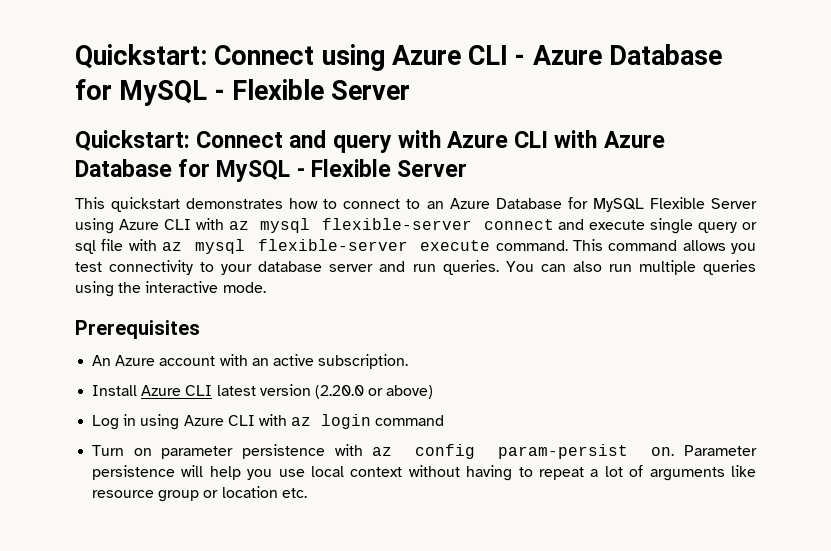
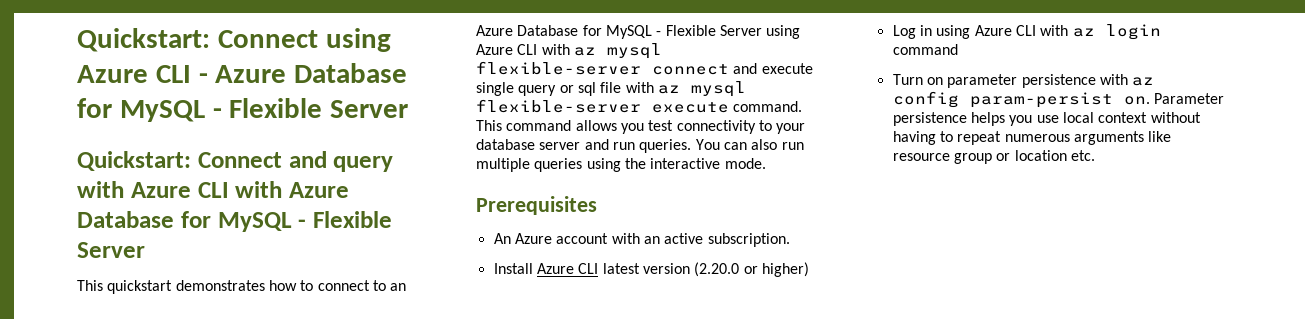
- This quickstart demonstrates how to connect to an Azure Database for MySQL Flexible Server using Azure CLI with az mysql flexible-server connect and execute single query or sql file with az mysql flexible-server execute command.
+ This quickstart demonstrates how to connect to an Azure Database for MySQL - Flexible Server using Azure CLI with az mysql flexible-server connect and execute single query or sql file with az mysql flexible-server execute command.
- Install Azure CLI latest version (2.20.0 or above)
+ Install Azure CLI latest version (2.20.0 or higher)
- Parameter persistence will help you use local context without having to repeat a lot of arguments like resource group or location etc.
+ Parameter persistence helps you use local context without having to repeat numerous arguments like resource group or location etc.

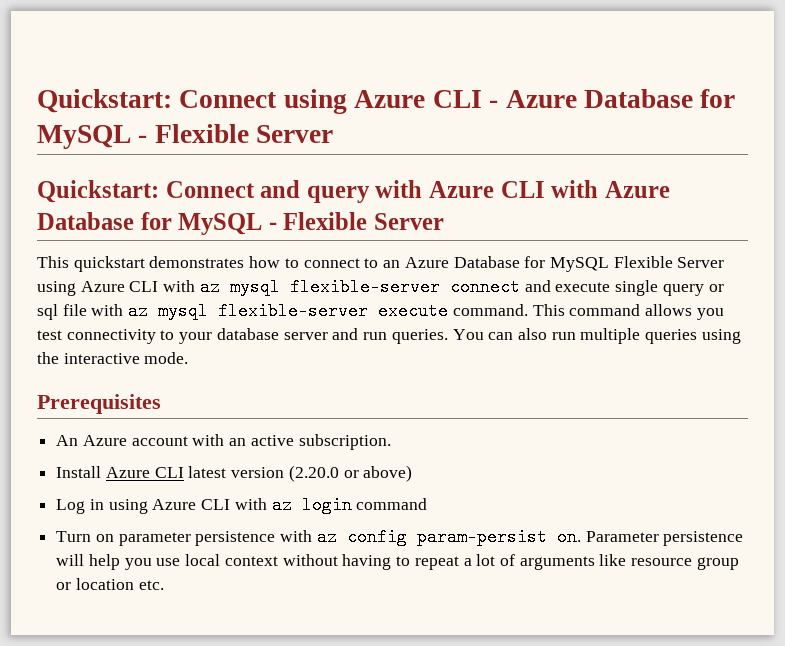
- This quickstart demonstrates how to connect to an Azure Database for MySQL - Flexible Server using Azure CLI with az mysql flexible-server connect and execute single query or sql file with az mysql flexible-server execute command.
+ This quickstart demonstrates how to connect to an Azure Database for MySQL Flexible Server using Azure CLI with az mysql flexible-server connect and execute single query or sql file with az mysql flexible-server execute command.
- Install Azure CLI latest version (2.20.0 or higher)
+ Install Azure CLI latest version (2.20.0 or above)
- Parameter persistence helps you use local context without having to repeat numerous arguments like resource group or location etc.
+ Parameter persistence will help you use local context without having to repeat a lot of arguments like resource group or location etc.

